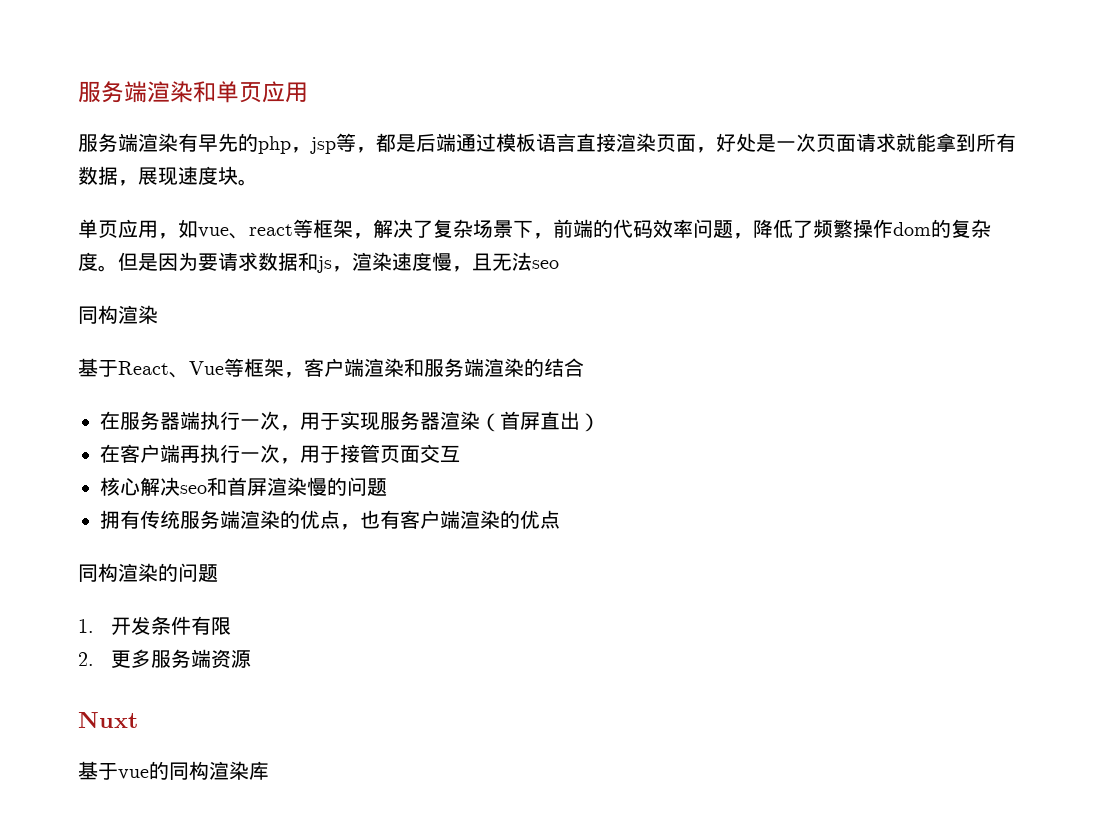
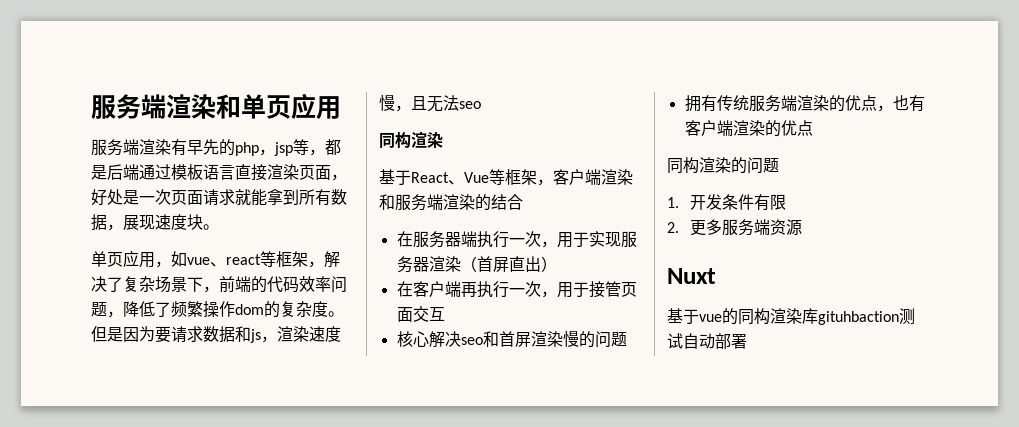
- 基于vue的同构渲染库
+ 基于vue的同构渲染库gituhbaction测试自动部署

